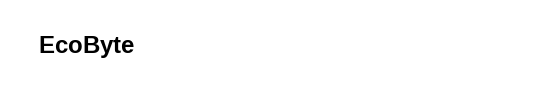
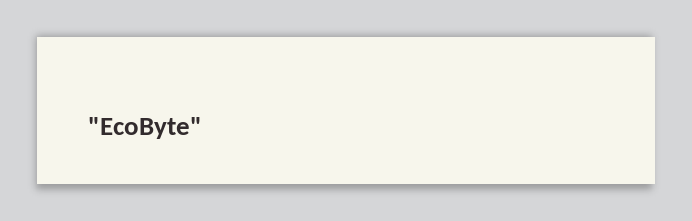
- EcoByte
+ "EcoByte"

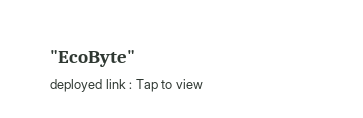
+ deployed link : Tap to view

